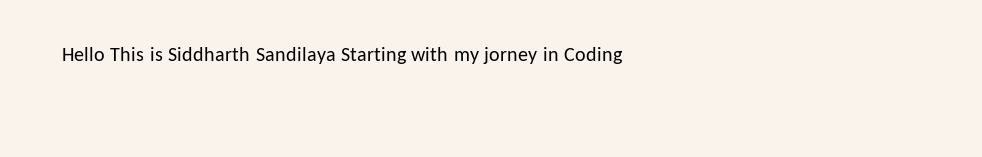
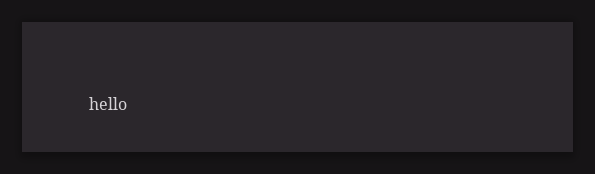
- Hello This is Siddharth Sandilaya Starting with my jorney in Coding
+ hello

